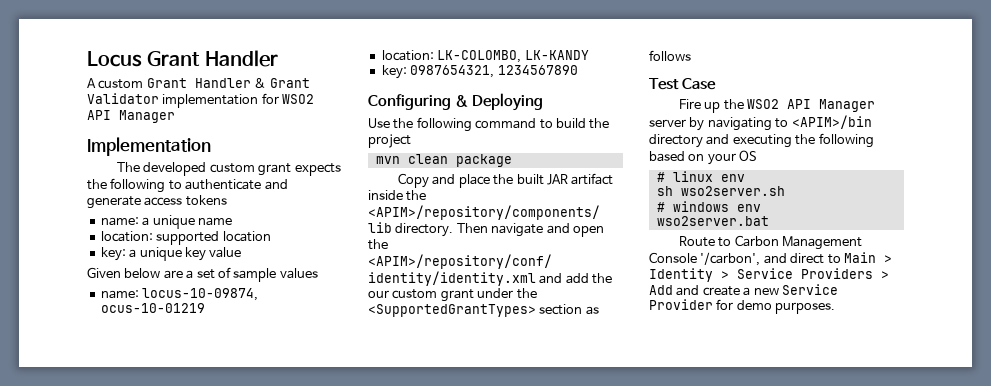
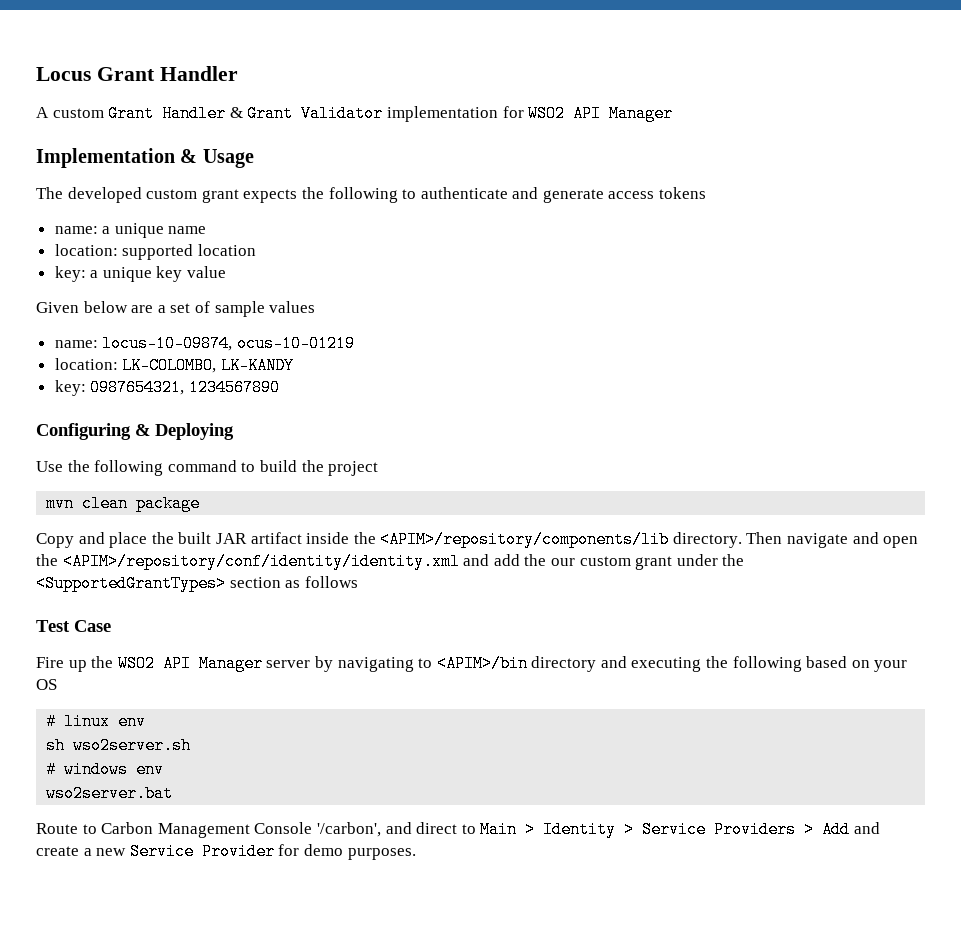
- Implementation
+ Implementation & Usage

